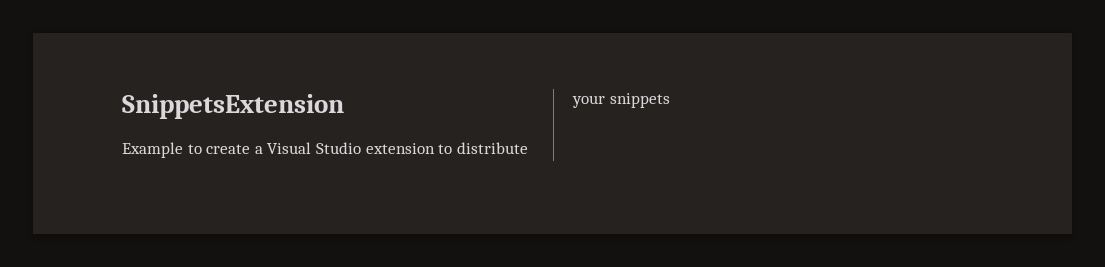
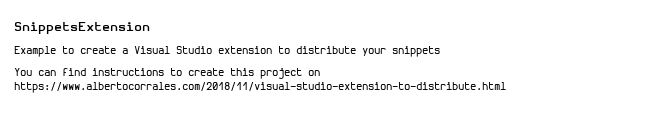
+ You can find instructions to create this project on https://www.albertocorrales.com/2018/11/visual-studio-extension-to-distribute.html

